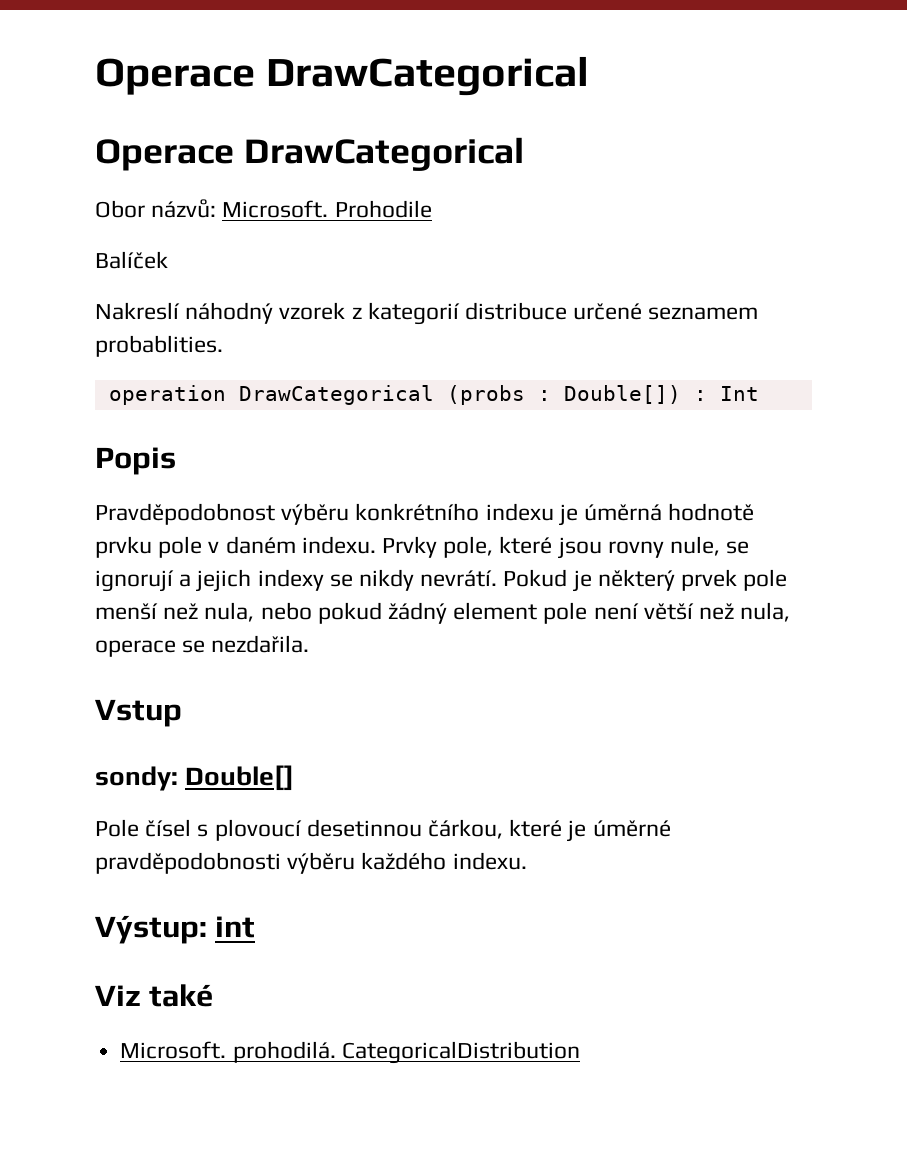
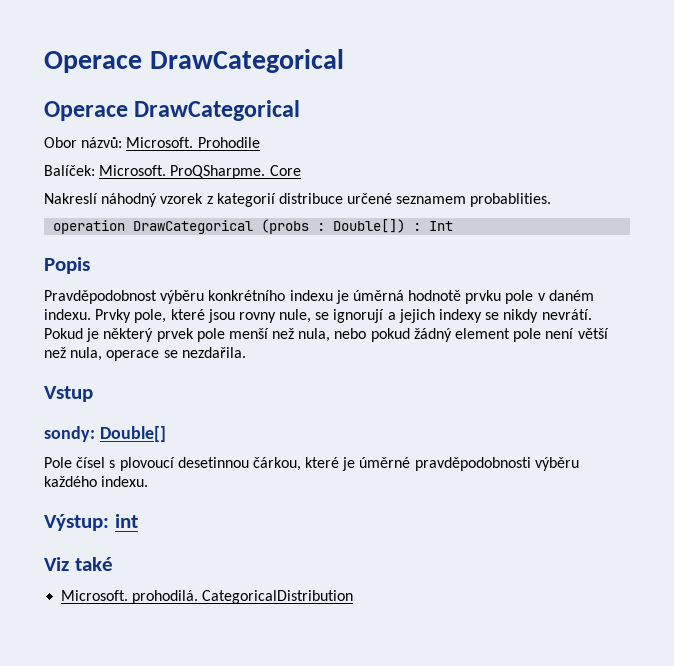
- Balíček
+ Balíček: Microsoft. ProQSharpme. Core

